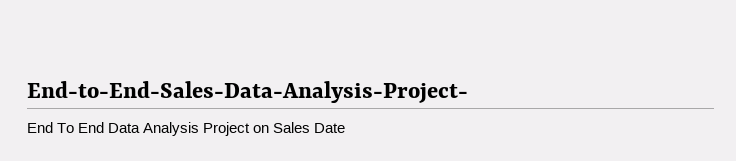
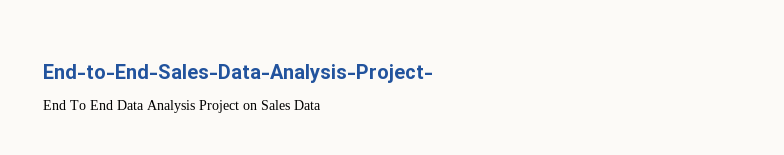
- End To End Data Analysis Project on Sales Date
+ End To End Data Analysis Project on Sales Data

